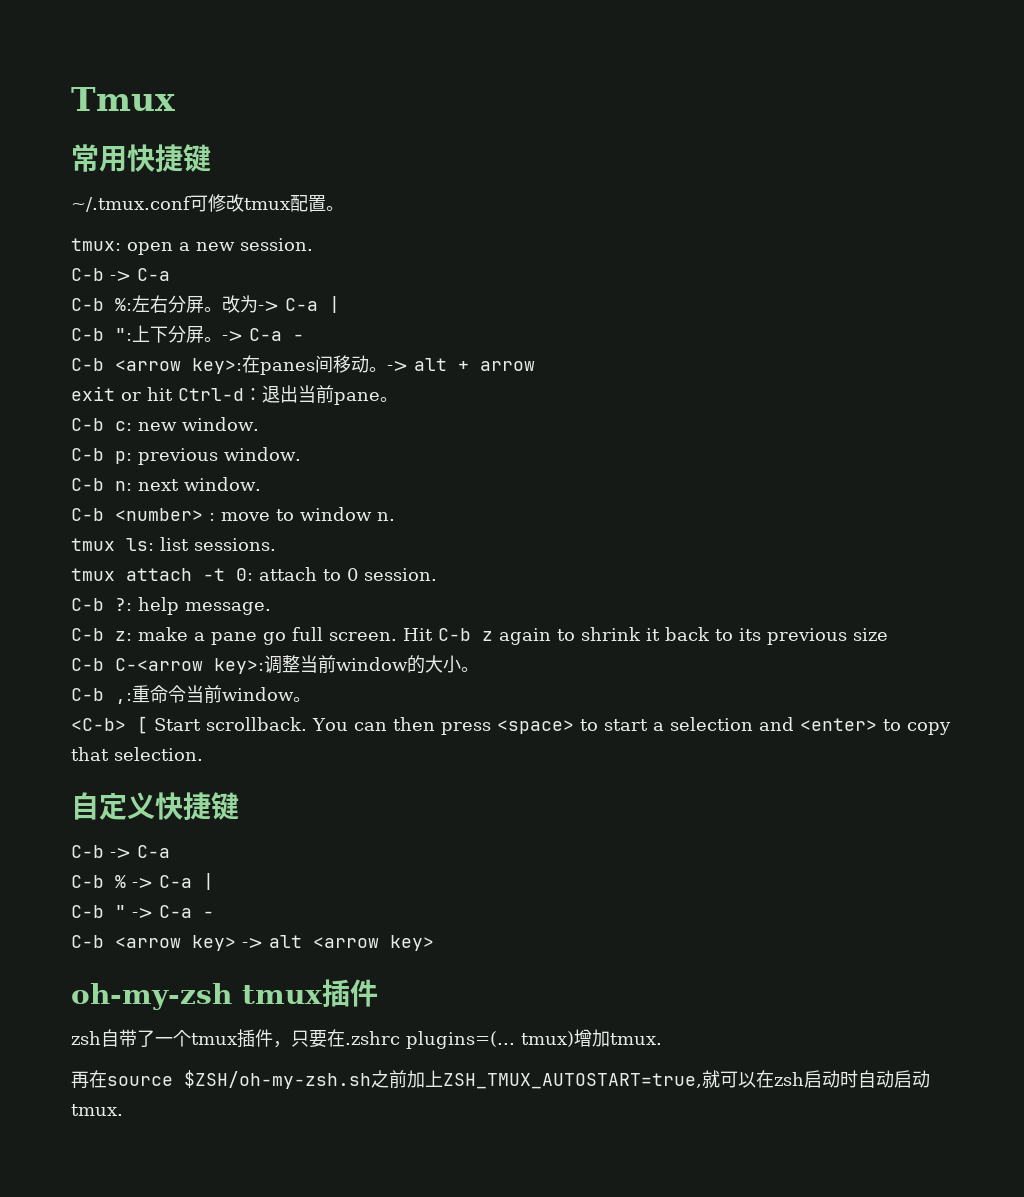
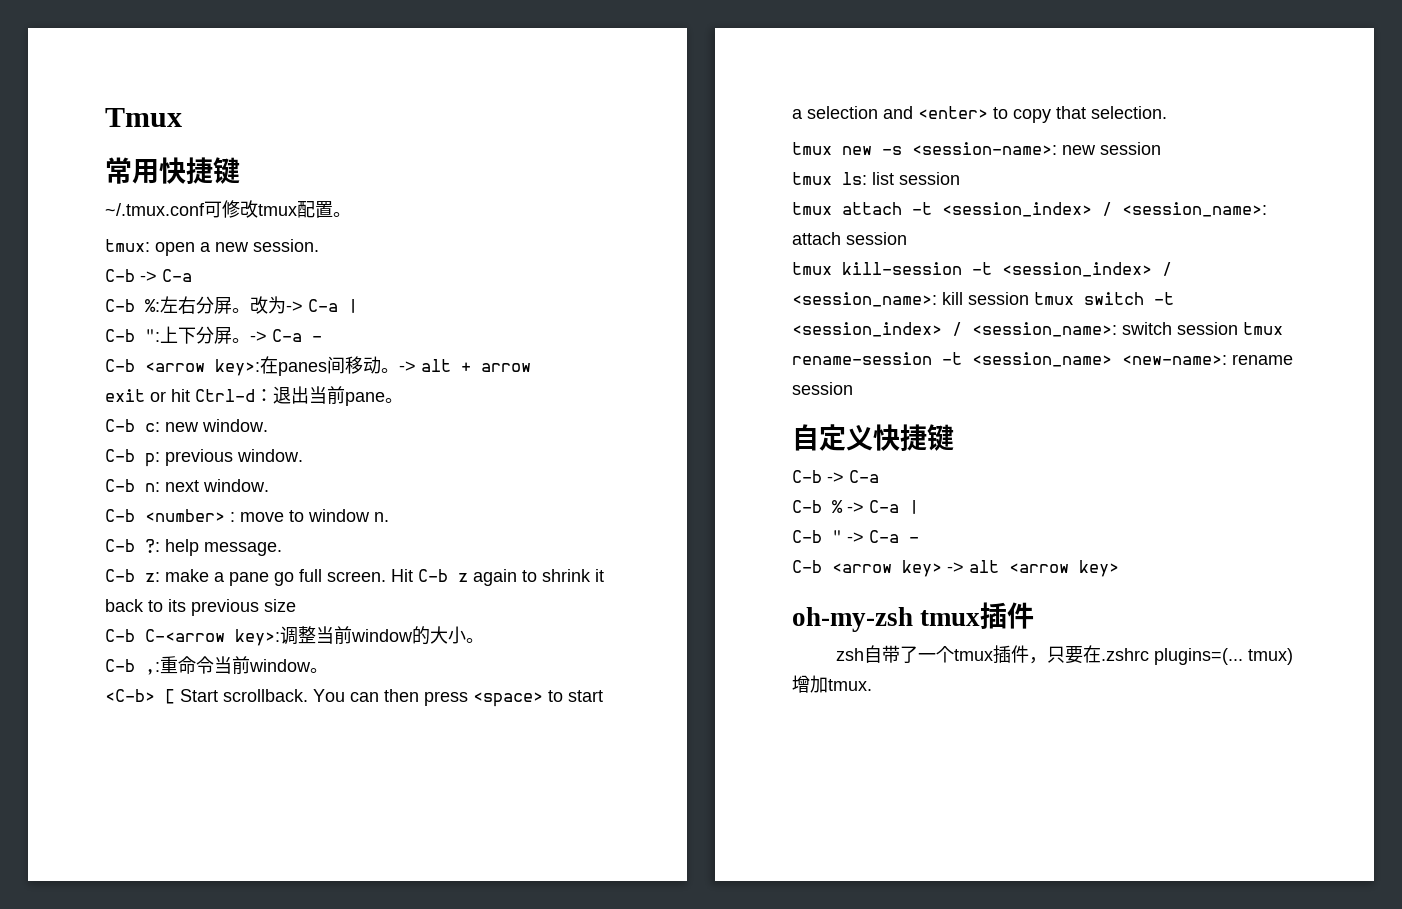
- tmux ls: list sessions.
- tmux attach -t 0: attach to 0 session.
+ tmux new -s <session-name>: new session
+ tmux ls: list session
+ tmux attach -t <session_index> / <session_name>: attach session
+ tmux kill-session -t <session_index> / <session_name>: kill session tmux switch -t <session_index> / <session_name>: switch session tmux rename-session -t <session_name> <new-name>: rename session
- 再在source $ZSH/oh-my-zsh.sh之前加上ZSH_TMUX_AUTOSTART=true,就可以在zsh启动时自动启动tmux.

